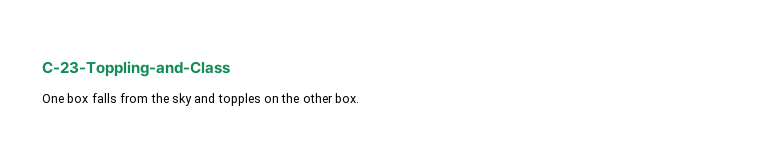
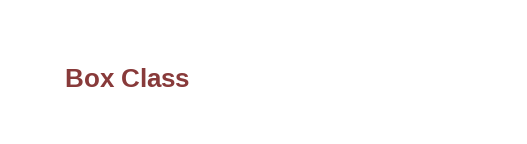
- C-23-Toppling-and-Class
- One box falls from the sky and topples on the other box.
+ Box Class

